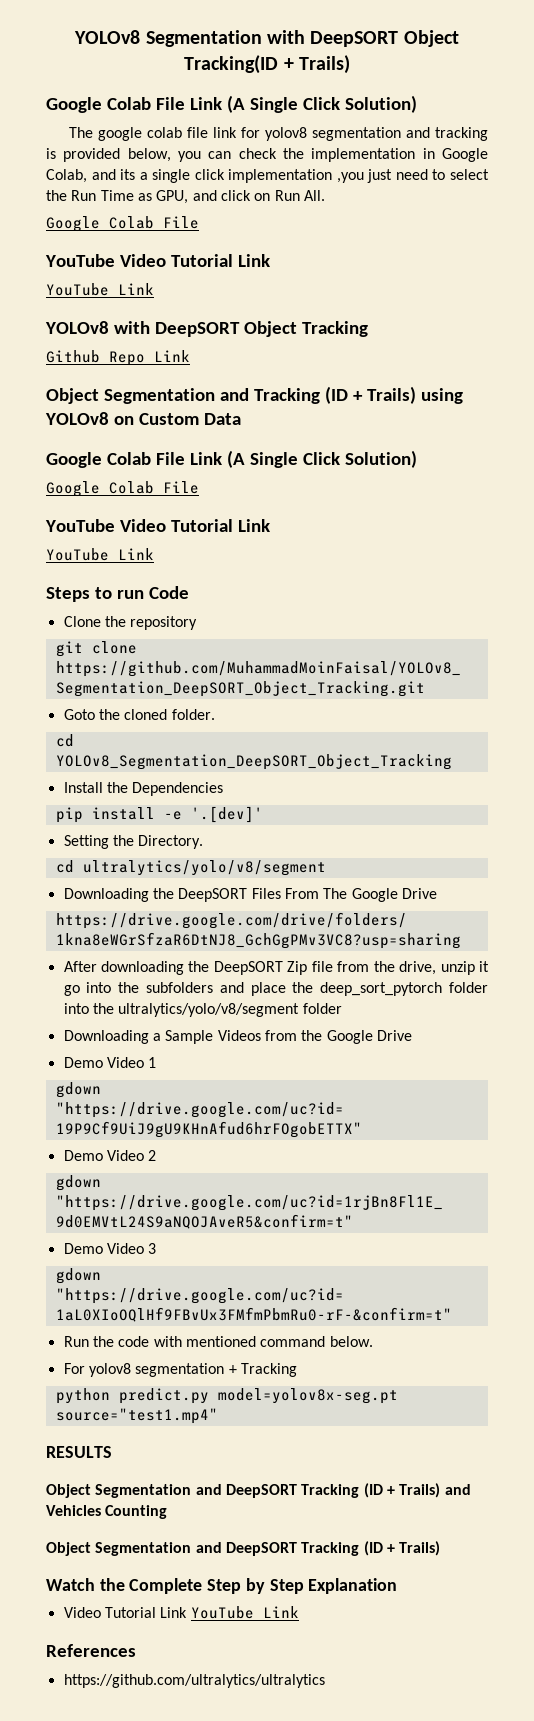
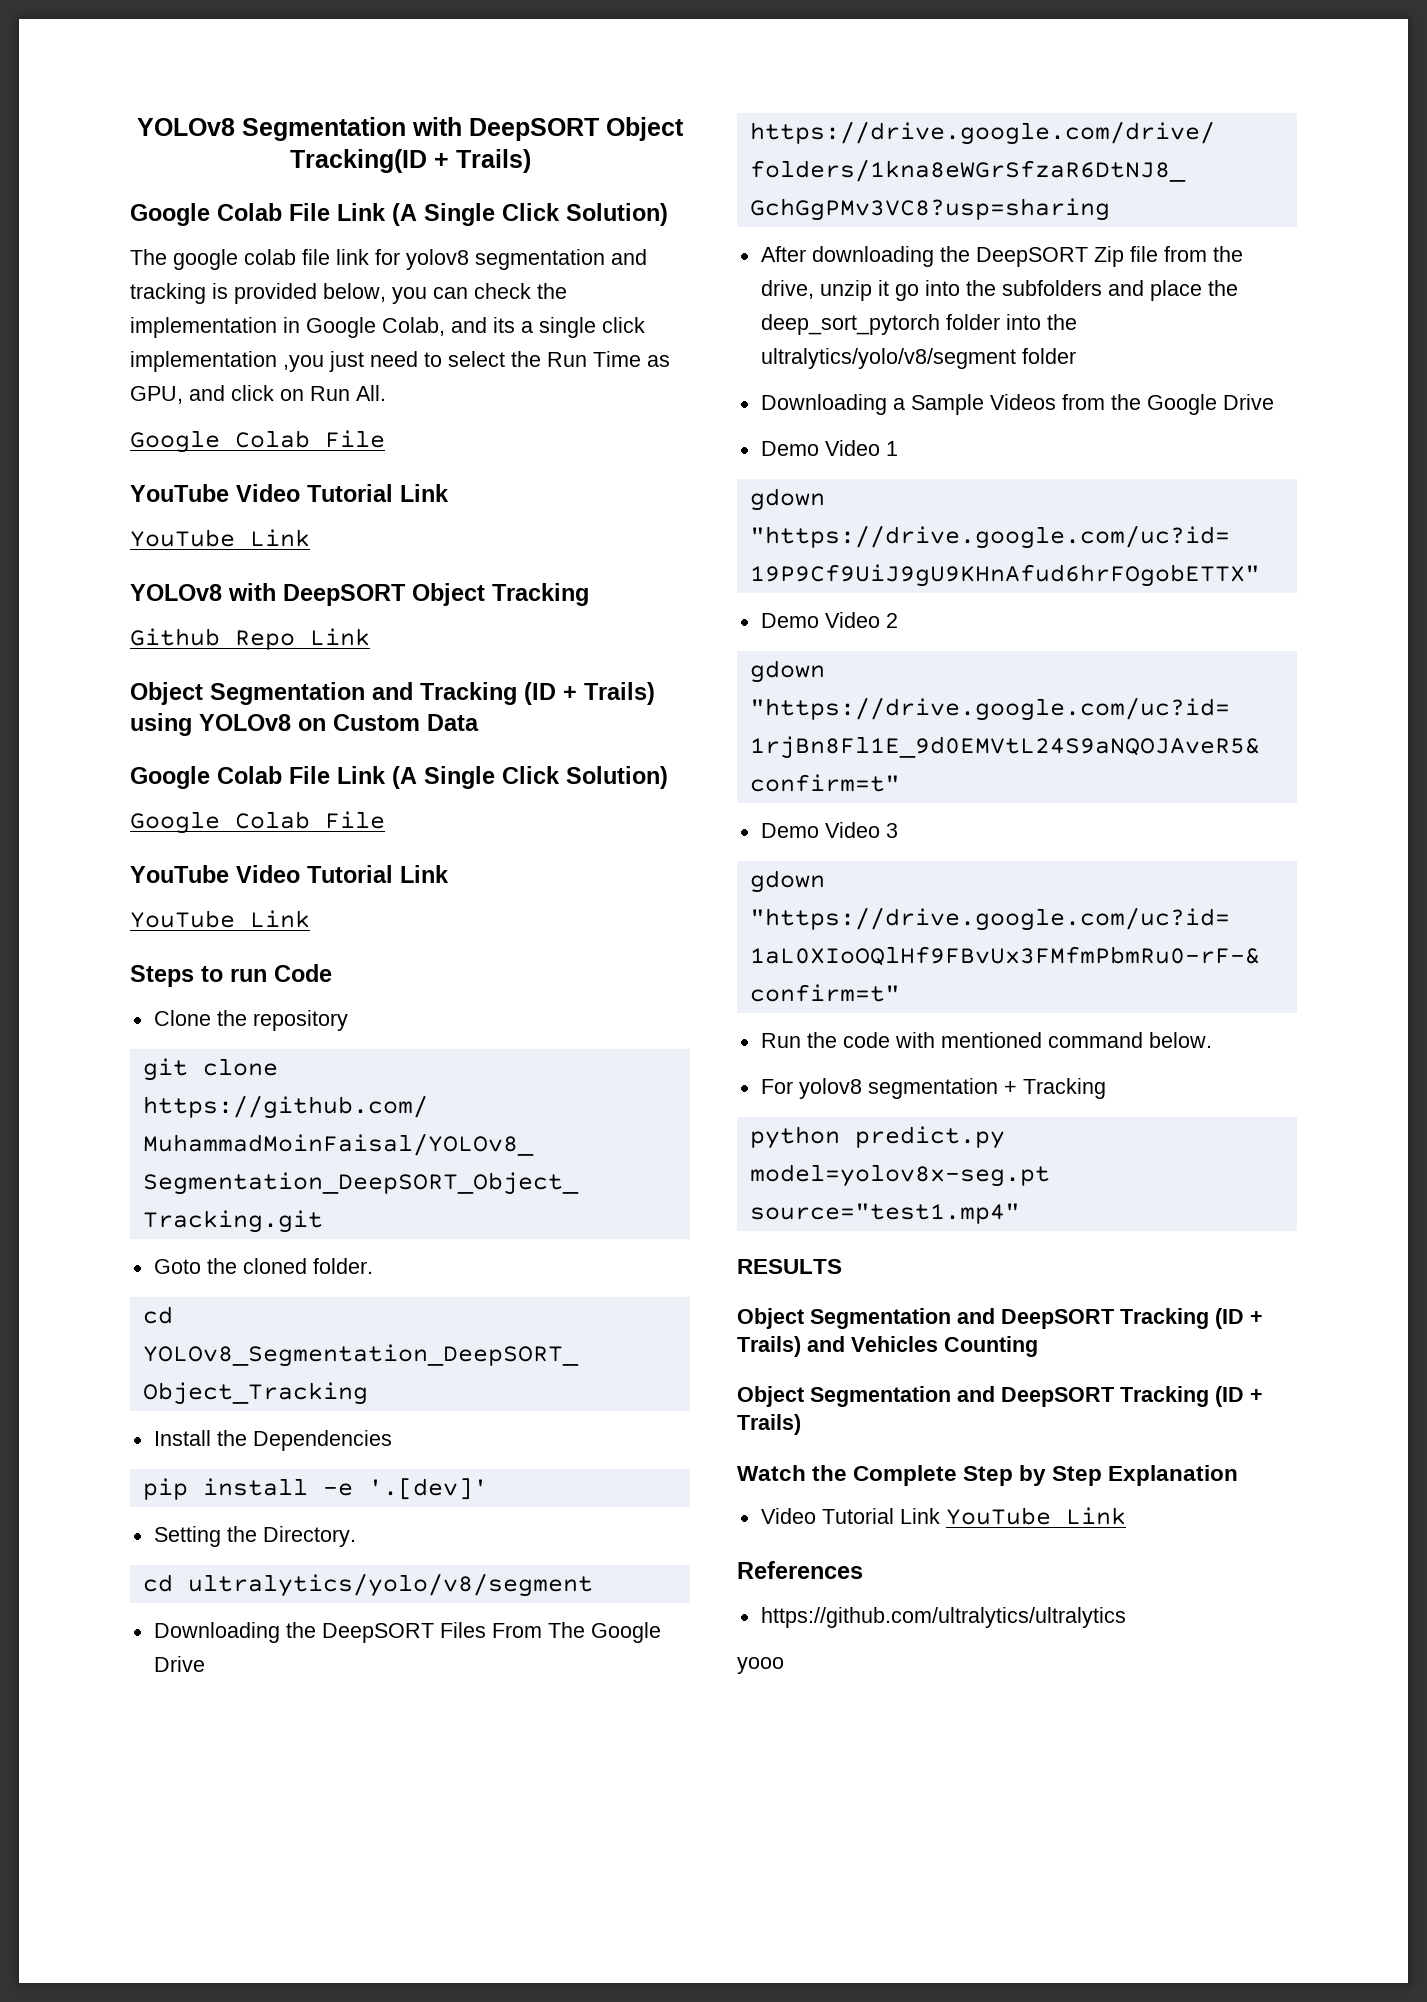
+ yooo

